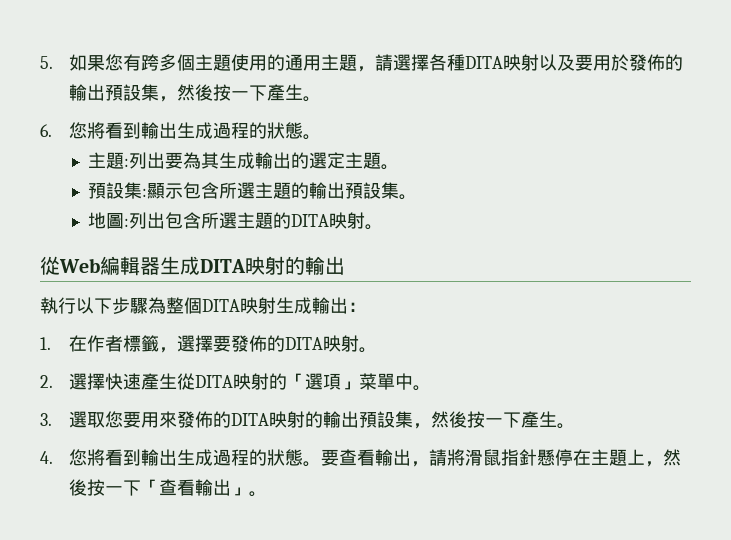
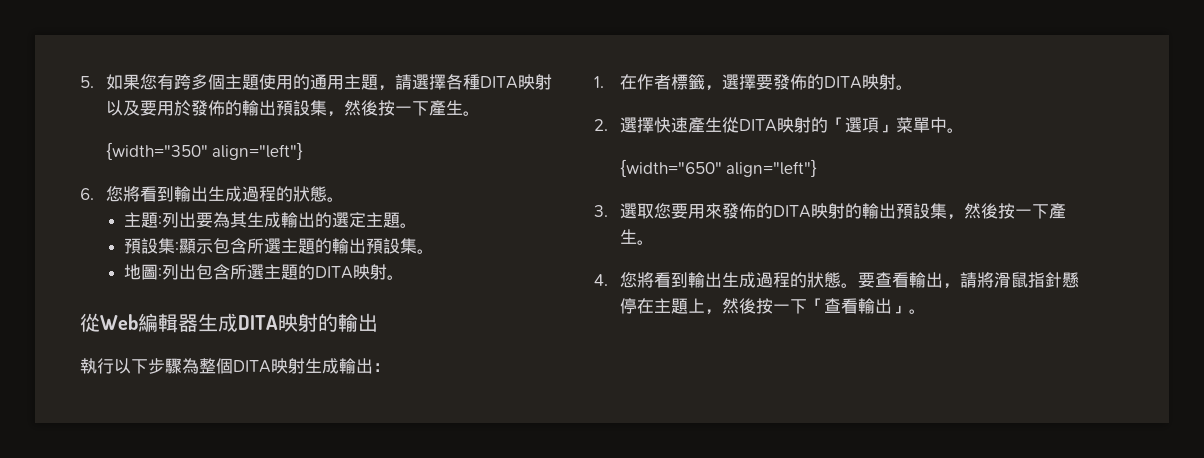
+ {width="350" align="left"}
+ {width="650" align="left"}

